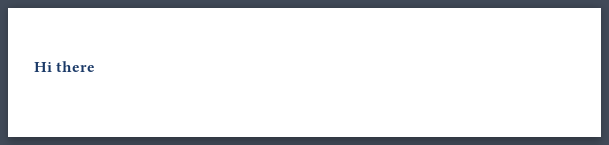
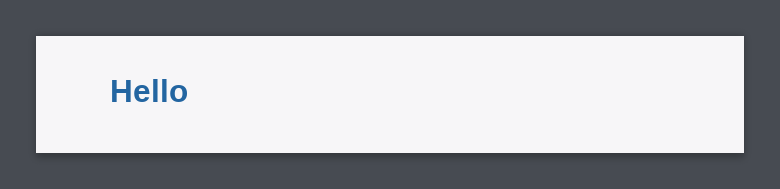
- Hi there
+ Hello

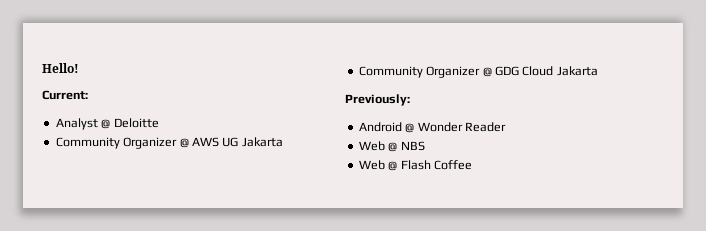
- Hello
+ Hello!
+ Current:
+ Analyst @ Deloitte
+ Community Organizer @ AWS UG Jakarta
+ Community Organizer @ GDG Cloud Jakarta
+ Previously:
+ Android @ Wonder Reader
+ Web @ NBS
+ Web @ Flash Coffee

